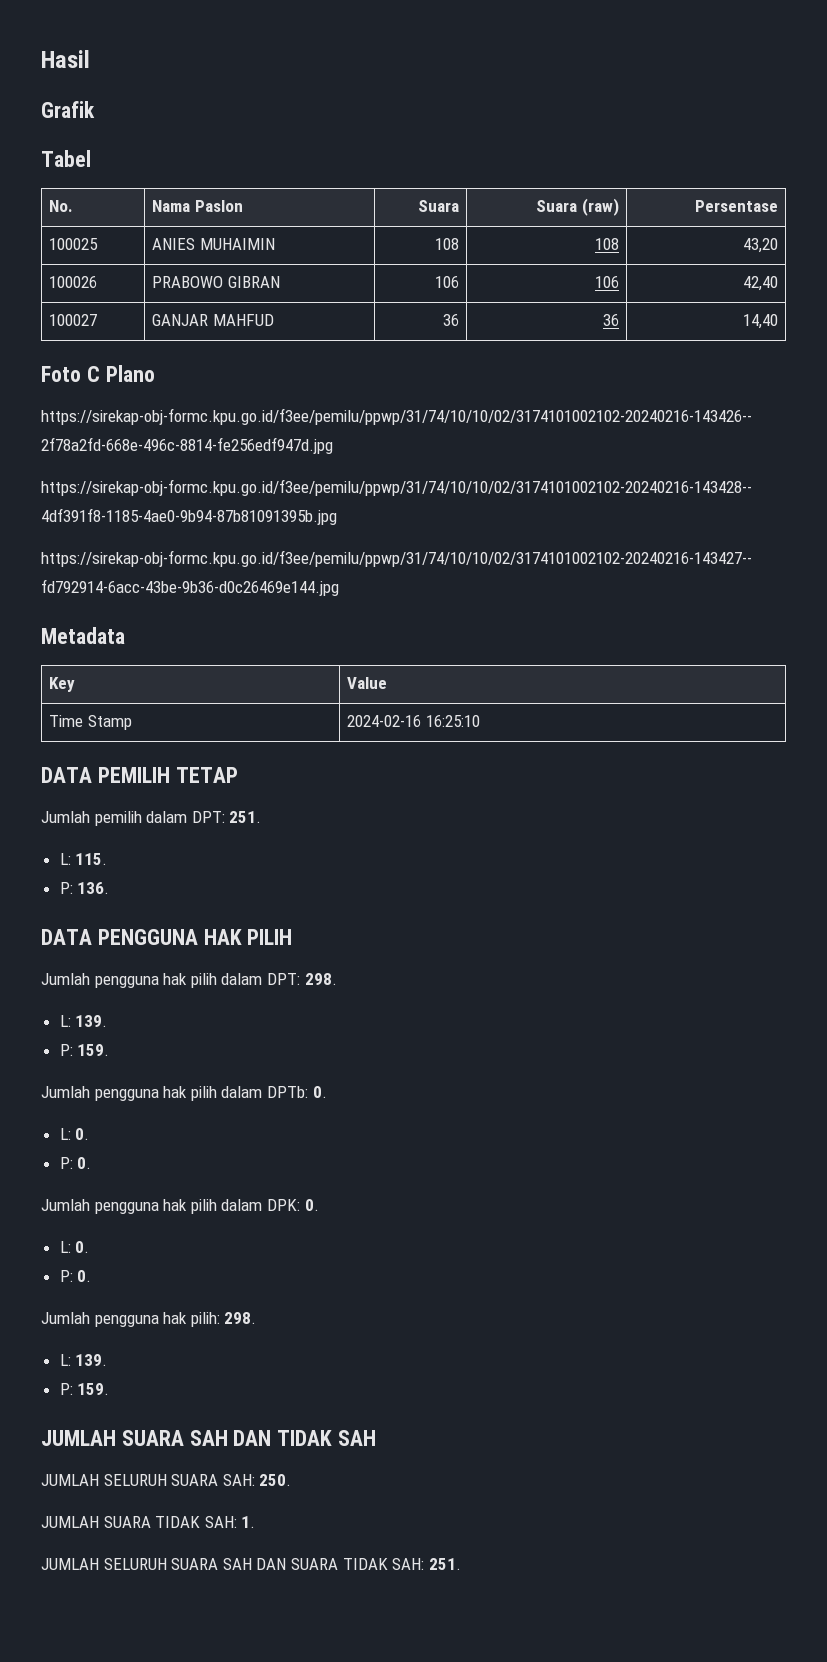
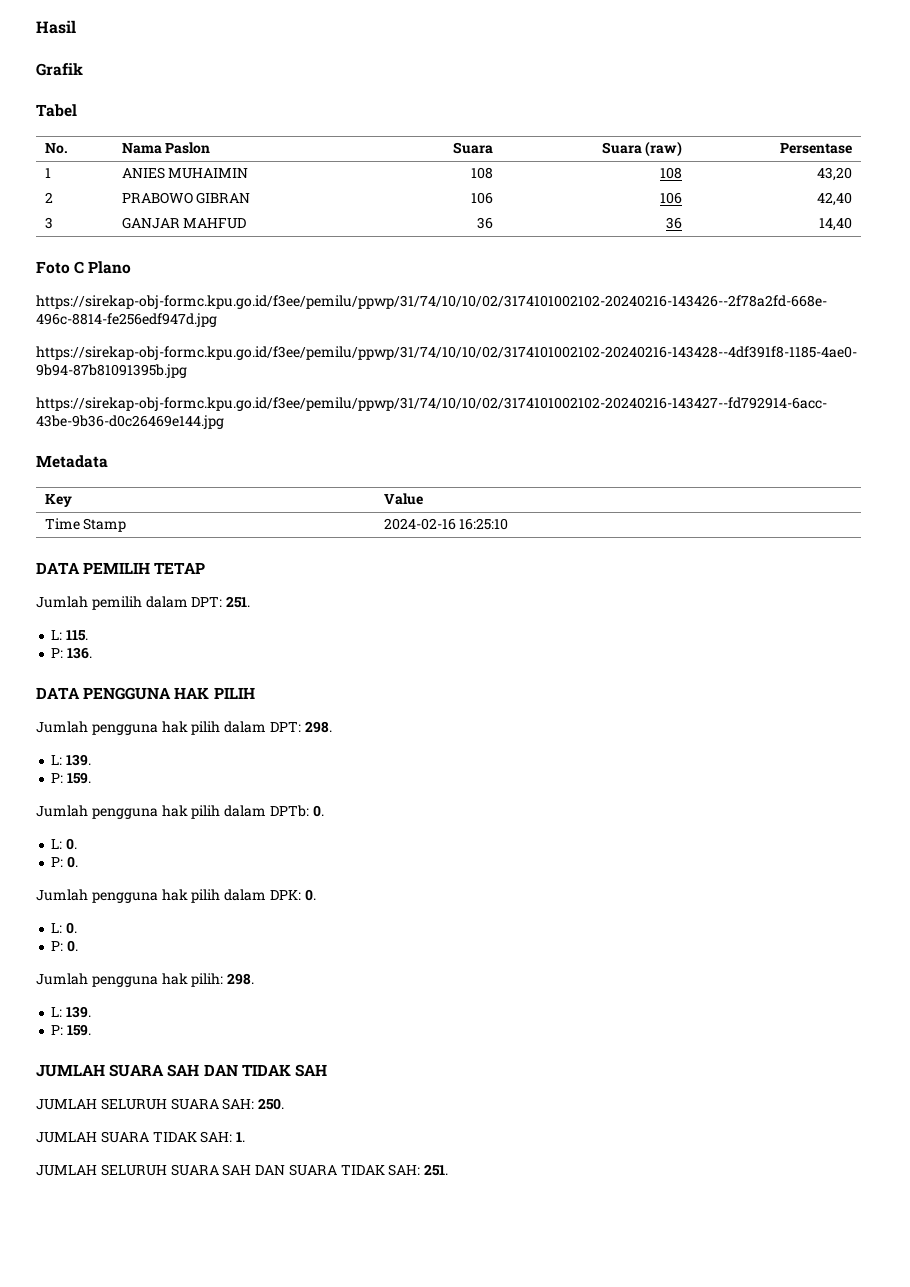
- 100025 | ANIES MUHAIMIN | 108 | 108 | 43,20
+ 1 | ANIES MUHAIMIN | 108 | 108 | 43,20
- 100026 | PRABOWO GIBRAN | 106 | 106 | 42,40
+ 2 | PRABOWO GIBRAN | 106 | 106 | 42,40
- 100027 | GANJAR MAHFUD | 36 | 36 | 14,40
+ 3 | GANJAR MAHFUD | 36 | 36 | 14,40

